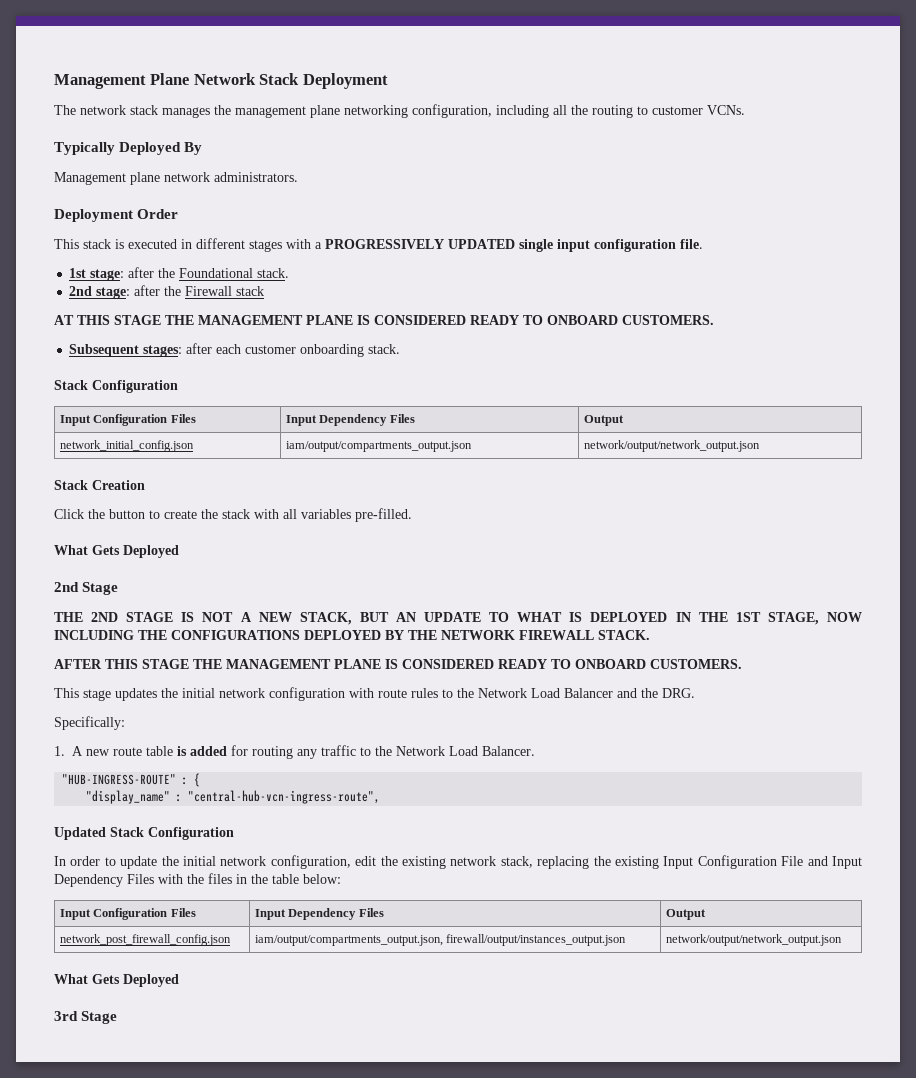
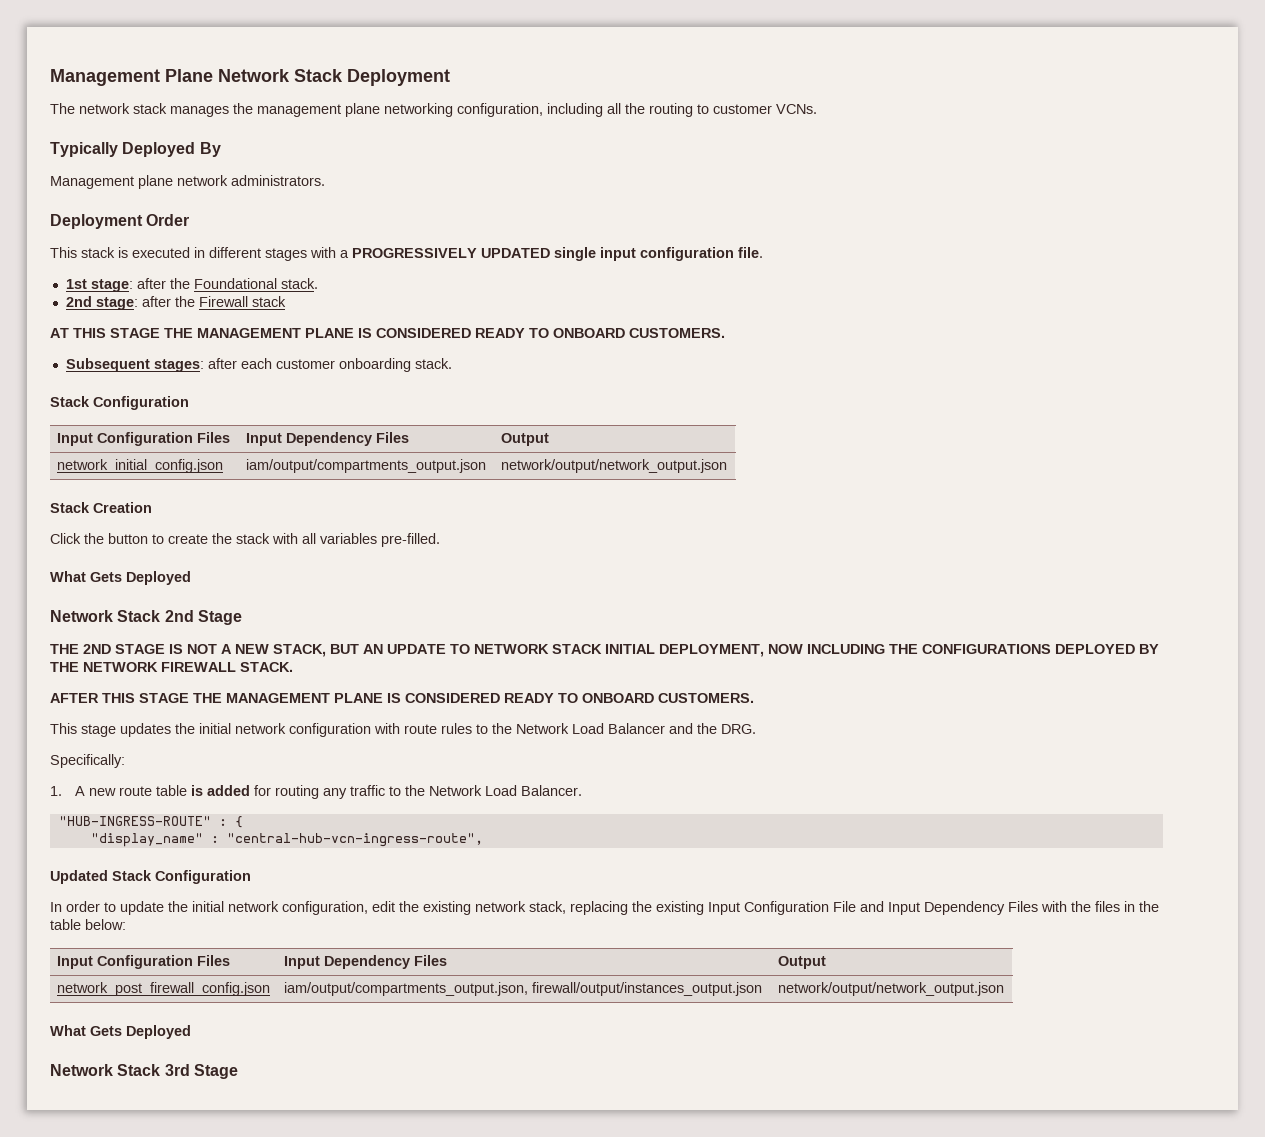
- 2nd Stage
+ Network Stack 2nd Stage
- THE 2ND STAGE IS NOT A NEW STACK, BUT AN UPDATE TO WHAT IS DEPLOYED IN THE 1ST STAGE, NOW INCLUDING THE CONFIGURATIONS DEPLOYED BY THE NETWORK FIREWALL STACK.
+ THE 2ND STAGE IS NOT A NEW STACK, BUT AN UPDATE TO NETWORK STACK INITIAL DEPLOYMENT, NOW INCLUDING THE CONFIGURATIONS DEPLOYED BY THE NETWORK FIREWALL STACK.
- 3rd Stage
+ Network Stack 3rd Stage

